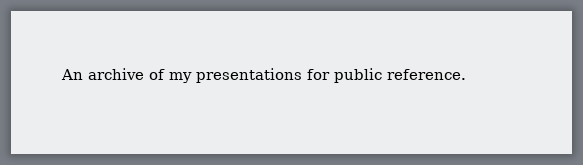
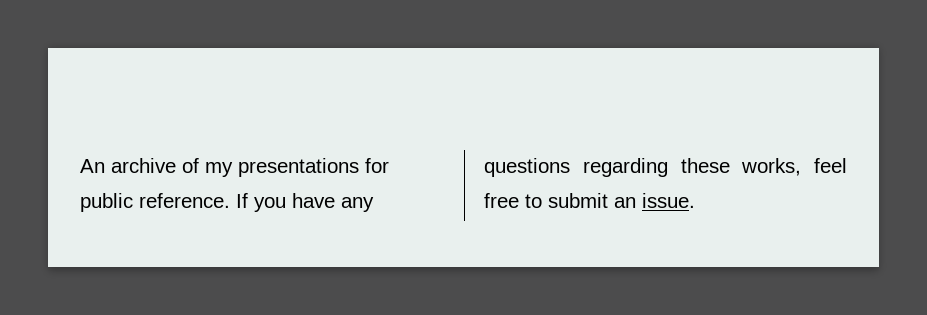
+ If you have any questions regarding these works, feel free to submit an issue.

